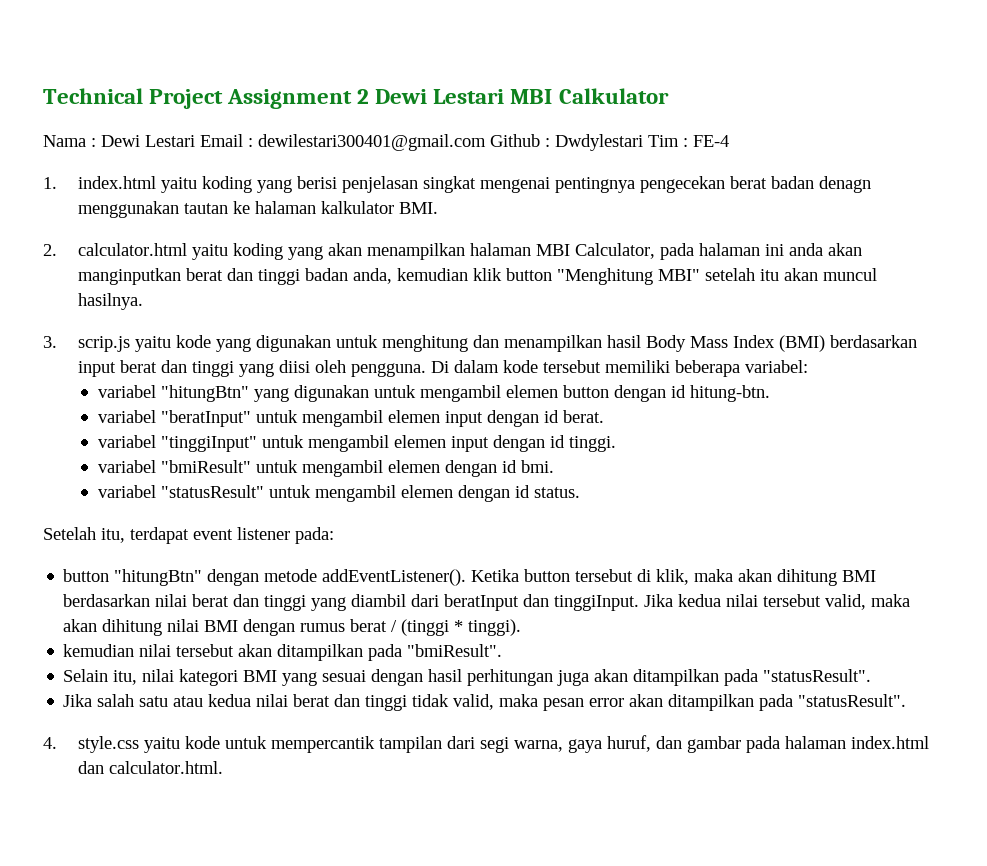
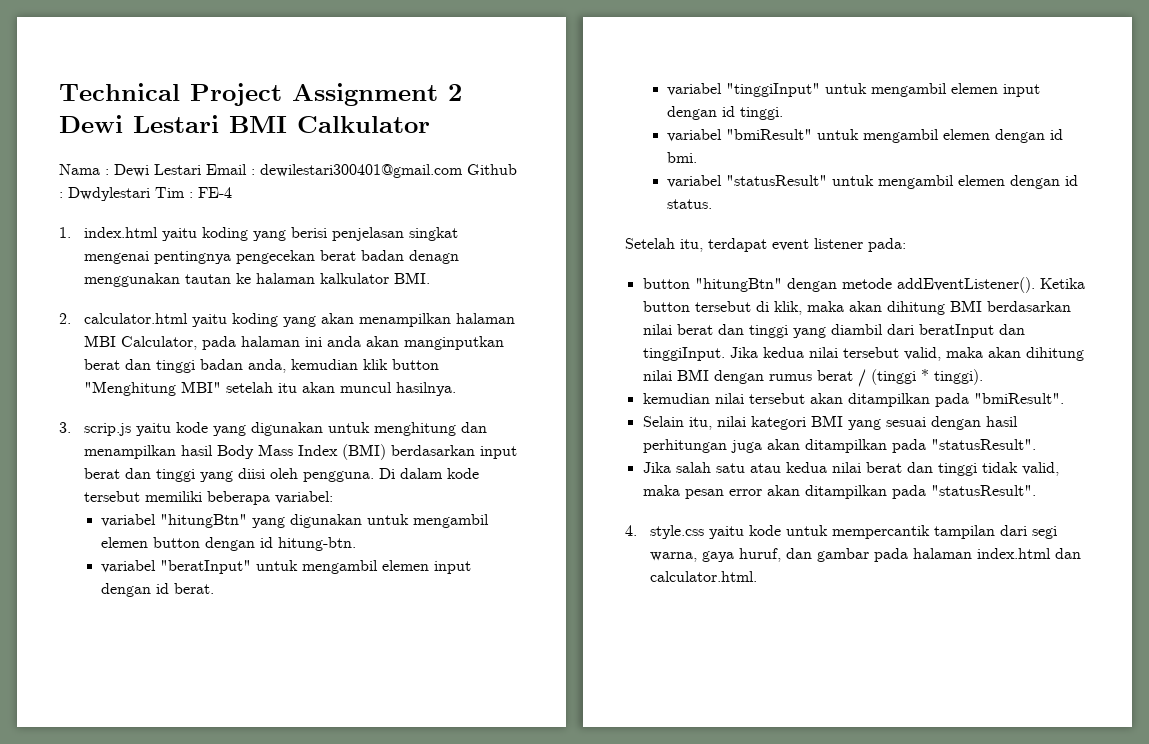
- Technical Project Assignment 2 Dewi Lestari MBI Calkulator
+ Technical Project Assignment 2 Dewi Lestari BMI Calkulator

